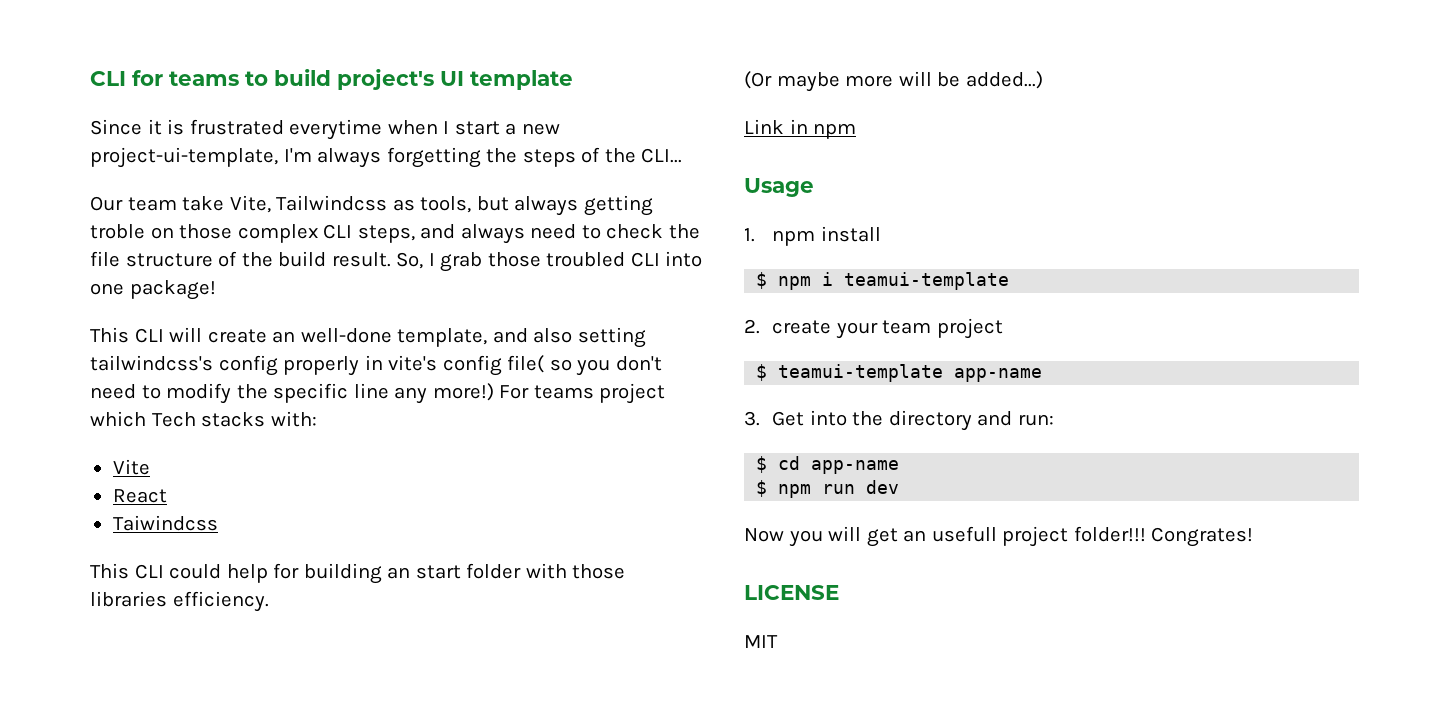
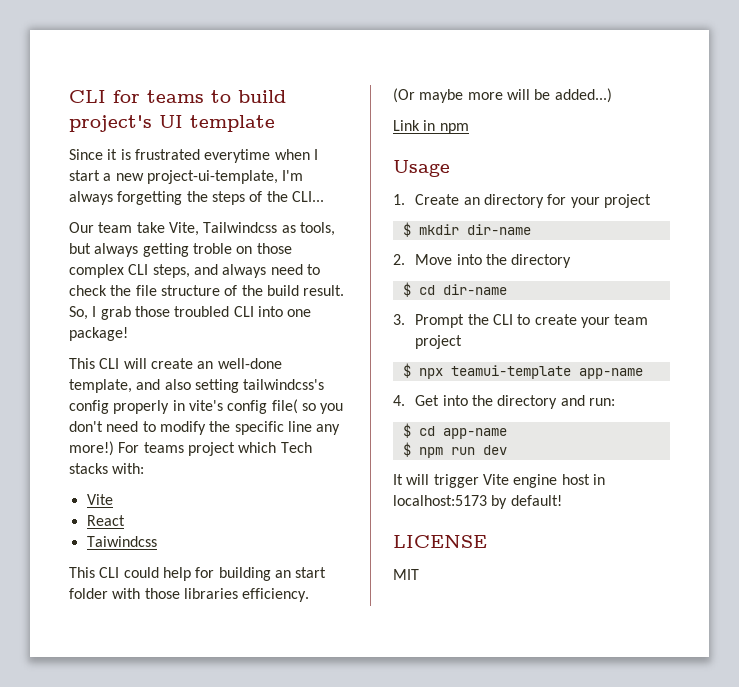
- 1. npm install
- $ npm i teamui-template
- 2. create your team project
+ 1. Create an directory for your project
+ $ mkdir dir-name
+ 2. Move into the directory
+ $ cd dir-name
+ 3. Prompt the CLI to create your team project
- $ teamui-template app-name
+ $ npx teamui-template app-name
- 3. Get into the directory and run:
+ 4. Get into the directory and run:
- Now you will get an usefull project folder!!! Congrates!
+ It will trigger Vite engine host in localhost:5173 by default!

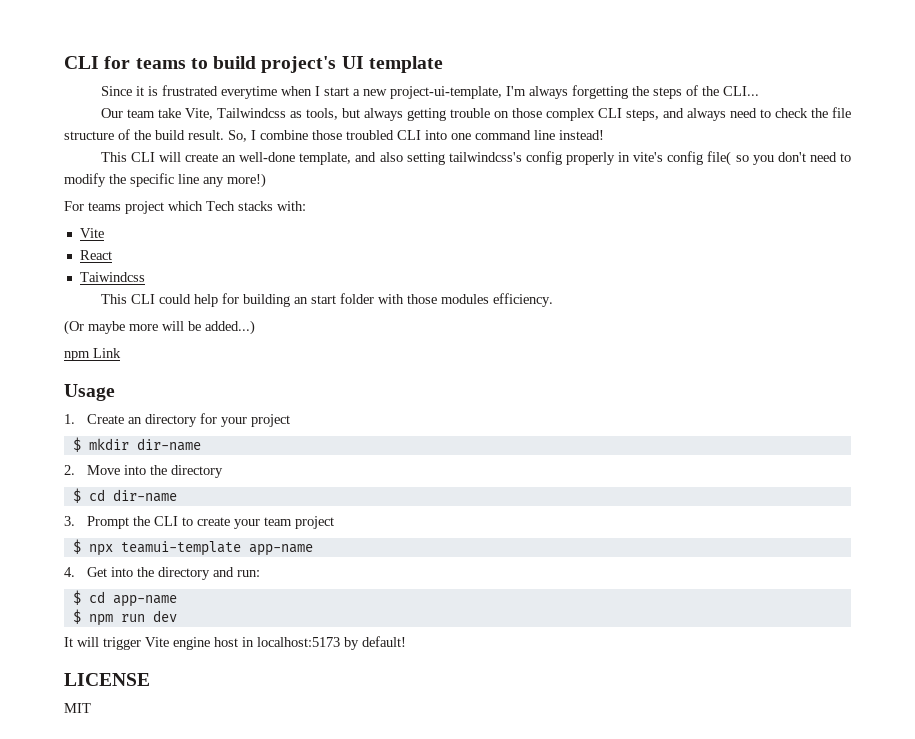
- Our team take Vite, Tailwindcss as tools, but always getting troble on those complex CLI steps, and always need to check the file structure of the build result.
+ Our team take Vite, Tailwindcss as tools, but always getting trouble on those complex CLI steps, and always need to check the file structure of the build result.
- So, I grab those troubled CLI into one package!
+ So, I combine those troubled CLI into one command line instead!
- This CLI will create an well-done template, and also setting tailwindcss's config properly in vite's config file( so you don't need to modify the specific line any more!) For teams project which Tech stacks with:
+ This CLI will create an well-done template, and also setting tailwindcss's config properly in vite's config file( so you don't need to modify the specific line any more!)
+ For teams project which Tech stacks with:
- This CLI could help for building an start folder with those libraries efficiency.
+ This CLI could help for building an start folder with those modules efficiency.
- Link in npm
+ npm Link

